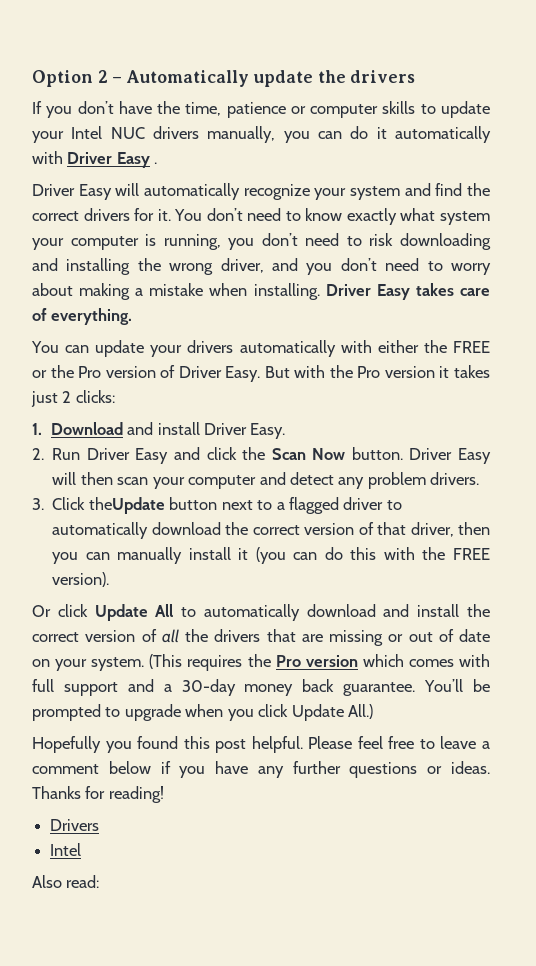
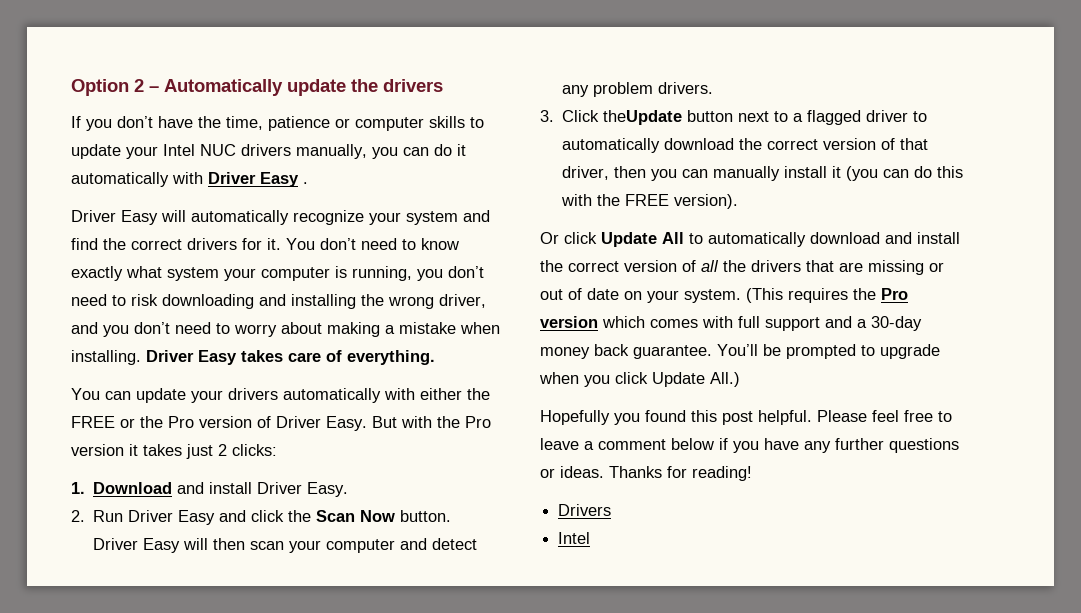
- Also read:

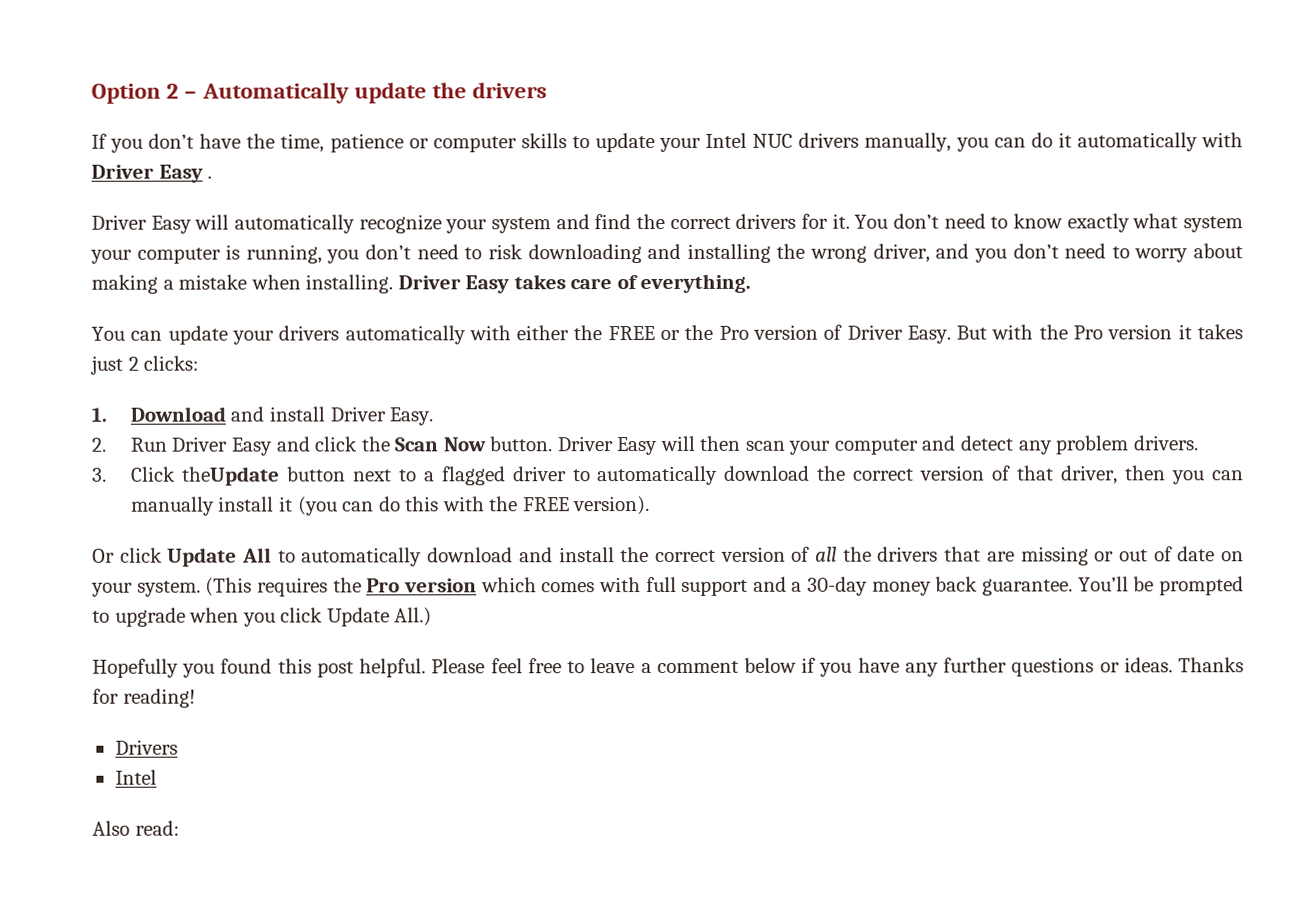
+ Also read:

